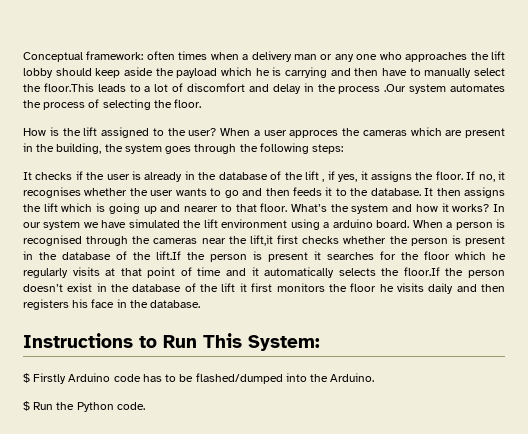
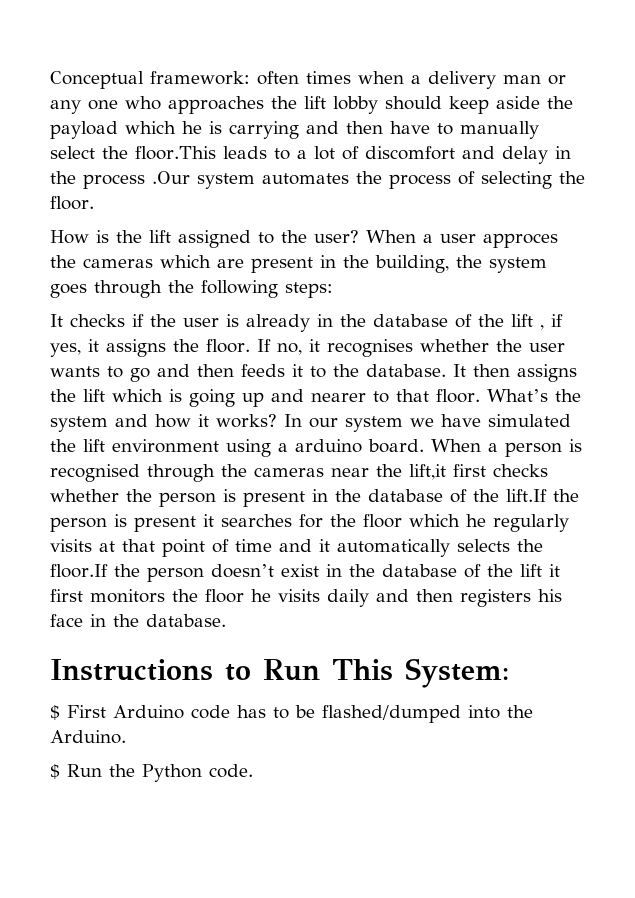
- $ Firstly Arduino code has to be flashed/dumped into the Arduino.
+ $ First Arduino code has to be flashed/dumped into the Arduino.

